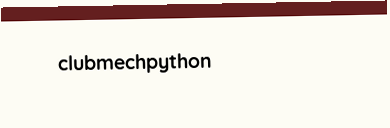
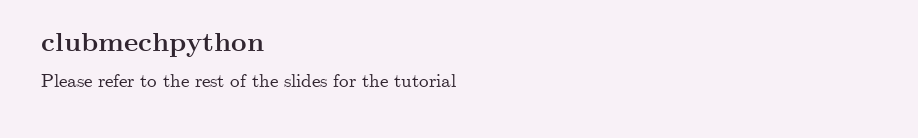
+ Please refer to the rest of the slides for the tutorial

